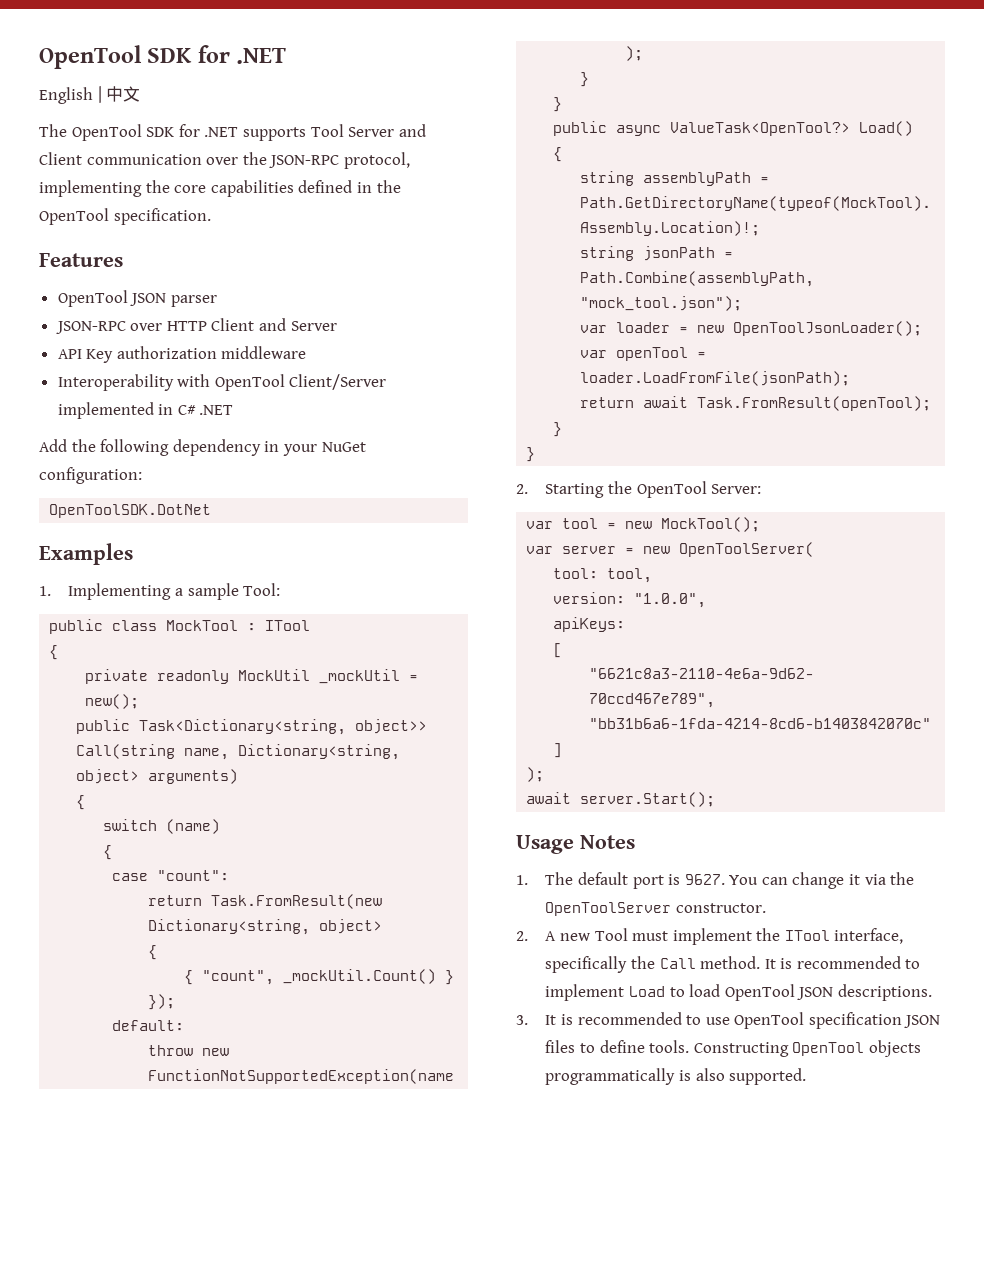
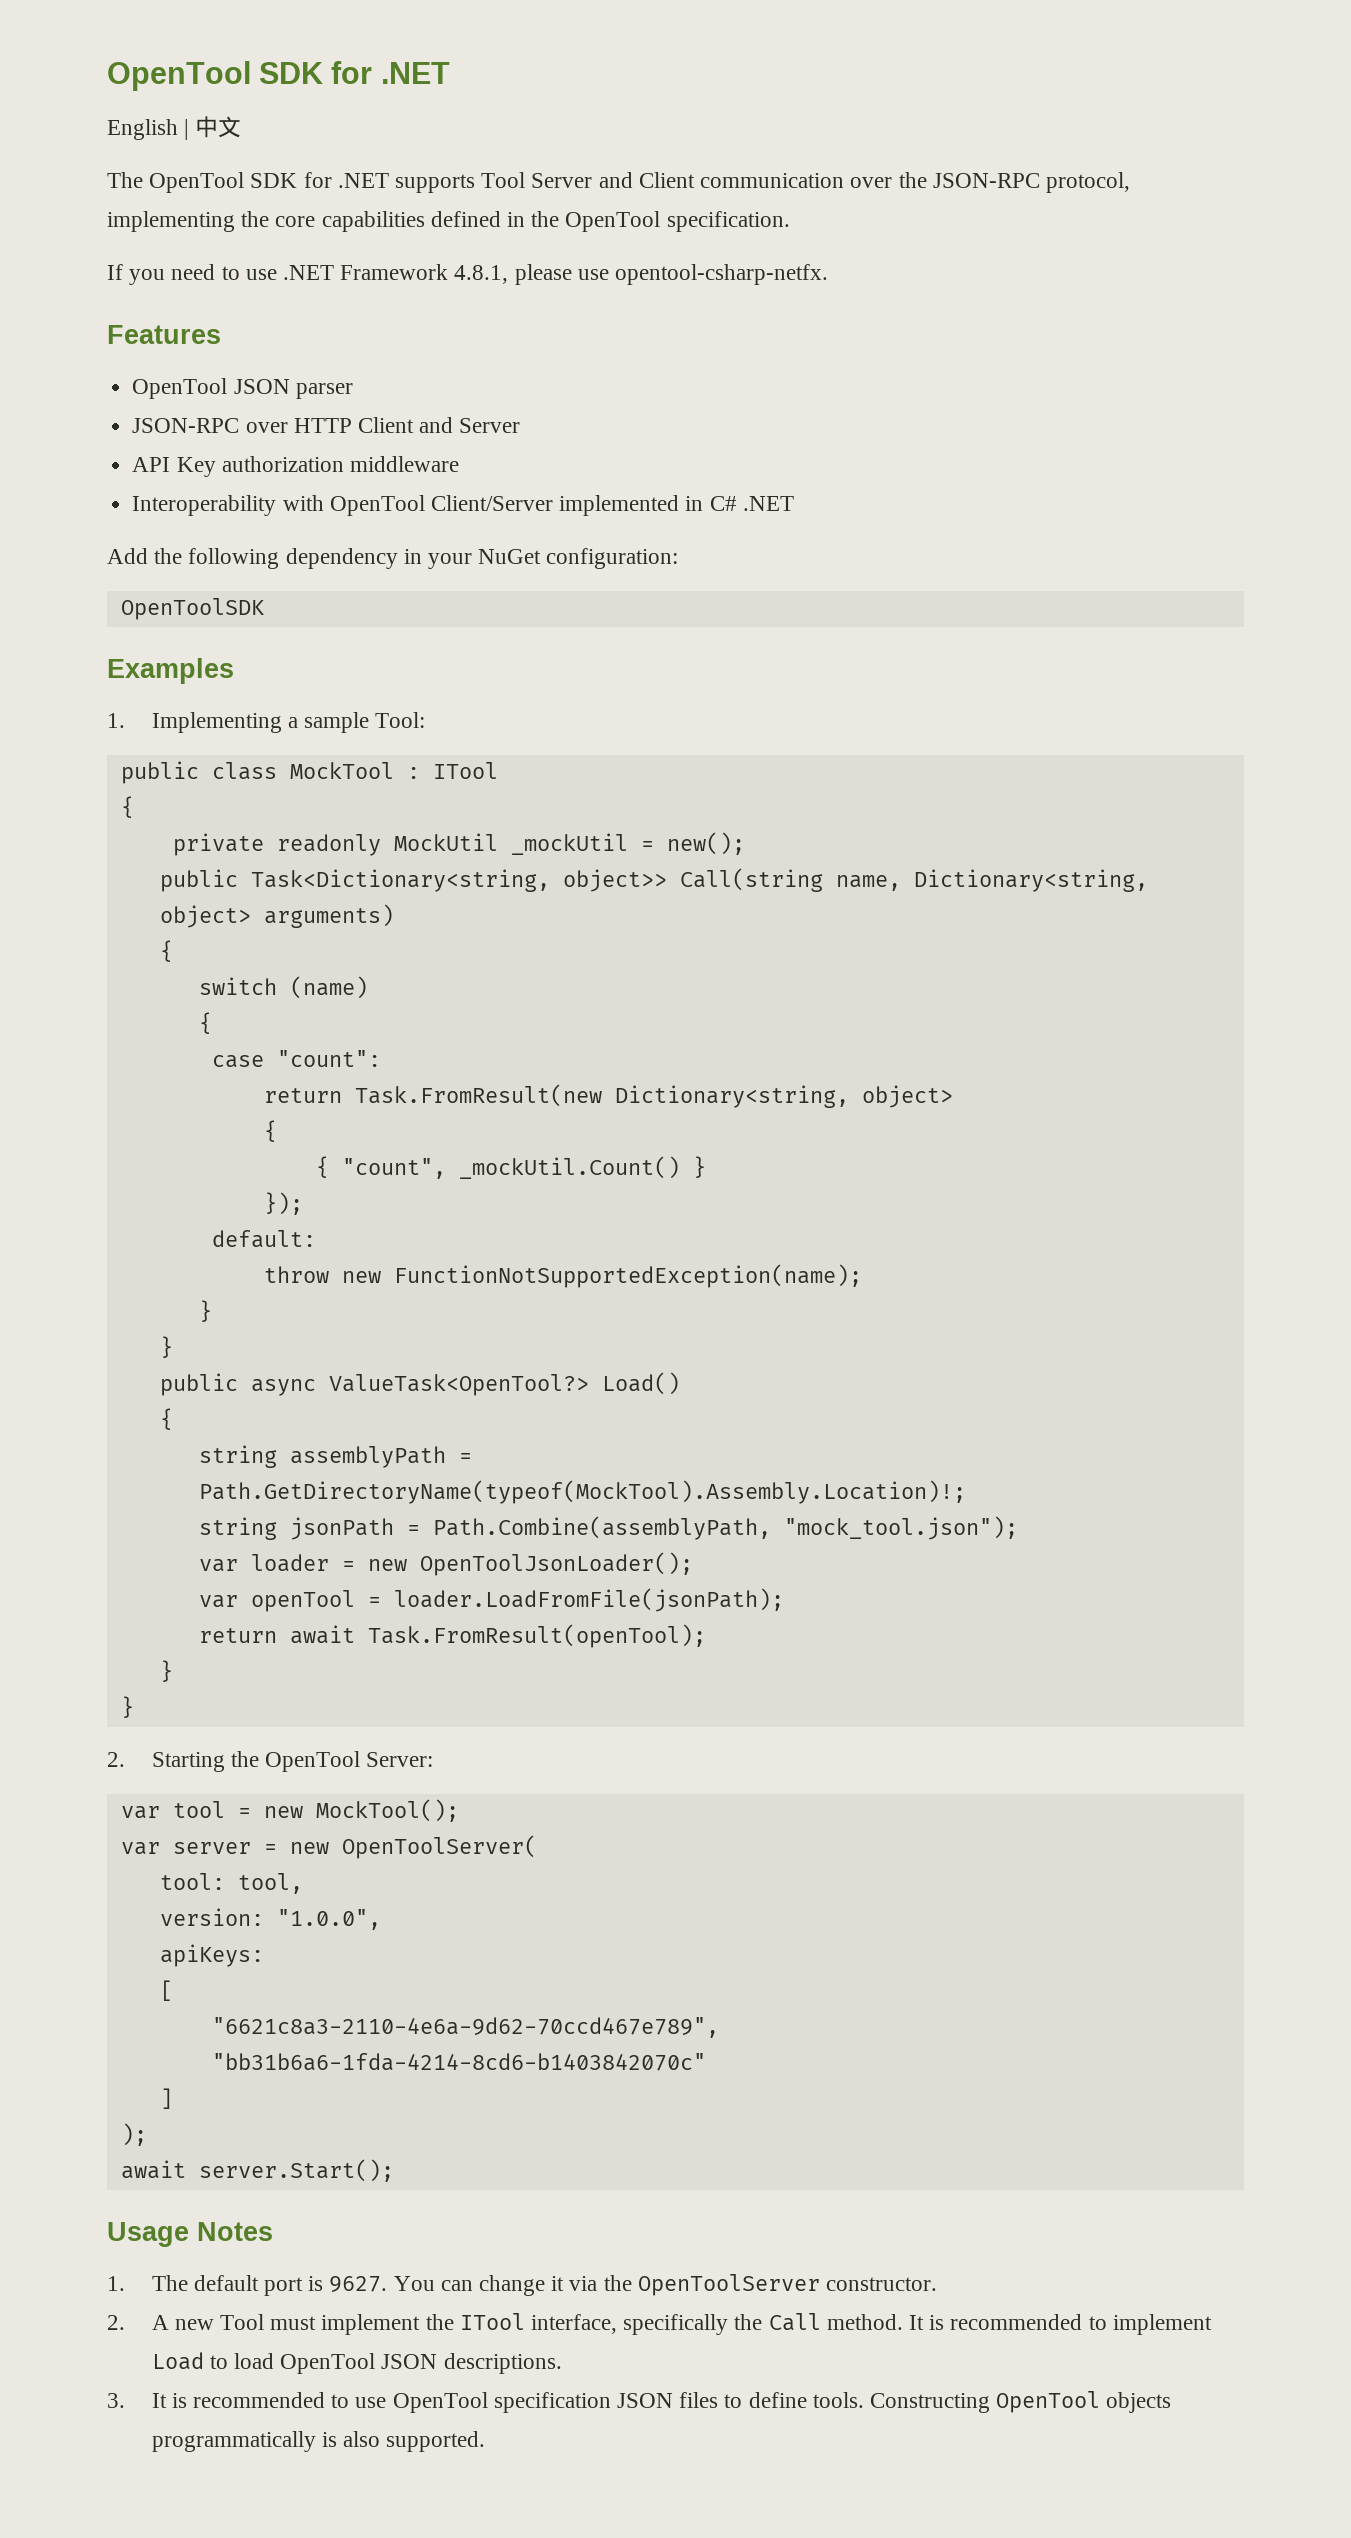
+ If you need to use .NET Framework 4.8.1, please use opentool-csharp-netfx.
- OpenToolSDK.DotNet
+ OpenToolSDK

